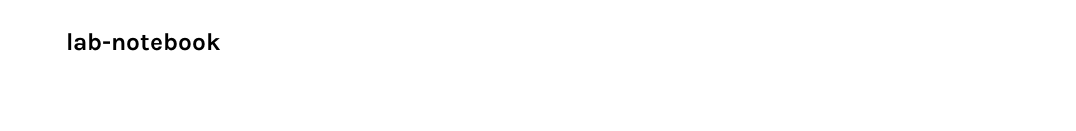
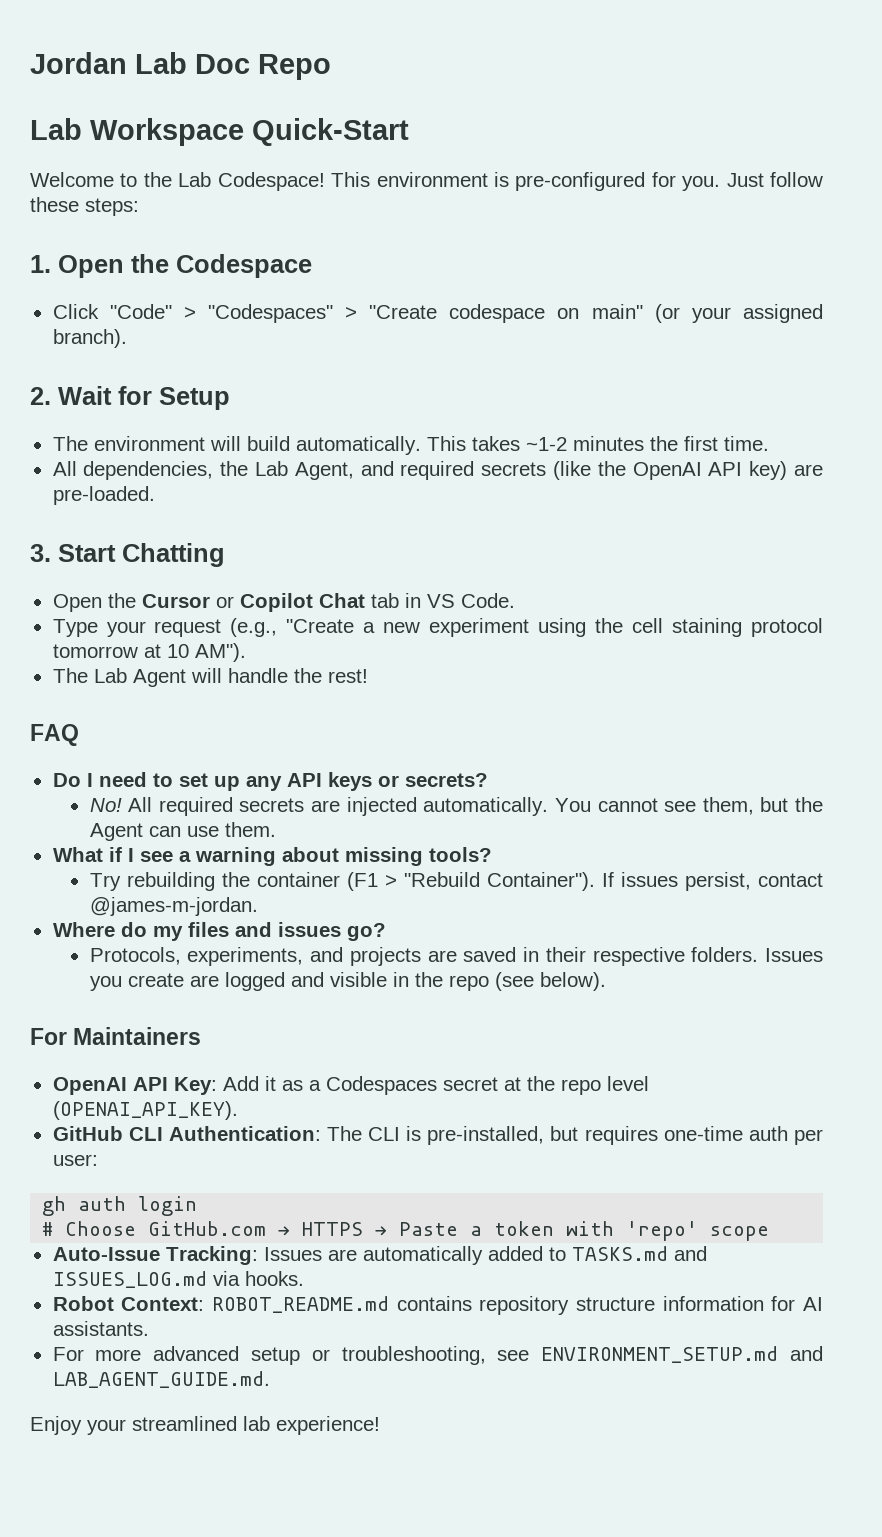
- lab-notebook
+ Jordan Lab Doc Repo
+ Lab Workspace Quick-Start
+ Welcome to the Lab Codespace! This environment is pre-configured for you. Just follow these steps:
+ 1. Open the Codespace
+ Click "Code" > "Codespaces" > "Create codespace on main" (or your assigned branch).
+ 2. Wait for Setup
+ The environment will build automatically. This takes ~1-2 minutes the first time.
+ All dependencies, the Lab Agent, and required secrets (like the OpenAI API key) are pre-loaded.
+ 3. Start Chatting
+ Open the Cursor or Copilot Chat tab in VS Code.
+ Type your request (e.g., "Create a new experiment using the cell staining protocol tomorrow at 10 AM").
+ The Lab Agent will handle the rest!
+ FAQ
+ Do I need to set up any API keys or secrets?
+ No! All required secrets are injected automatically. You cannot see them, but the Agent can use them.
+ What if I see a warning about missing tools?
+ Try rebuilding the container (F1 > "Rebuild Container"). If issues persist, contact @james-m-jordan.
+ Where do my files and issues go?
+ Protocols, experiments, and projects are saved in their respective folders. Issues you create are logged and visible in the repo (see below).
+ For Maintainers
+ OpenAI API Key: Add it as a Codespaces secret at the repo level (OPENAI_API_KEY).
+ GitHub CLI Authentication: The CLI is pre-installed, but requires one-time auth per user:
+ gh auth login
+ # Choose GitHub.com → HTTPS → Paste a token with 'repo' scope
+ Auto-Issue Tracking: Issues are automatically added to TASKS.md and ISSUES_LOG.md via hooks.
+ Robot Context: ROBOT_README.md contains repository structure information for AI assistants.
+ For more advanced setup or troubleshooting, see ENVIRONMENT_SETUP.md and LAB_AGENT_GUIDE.md.
+ Enjoy your streamlined lab experience!

